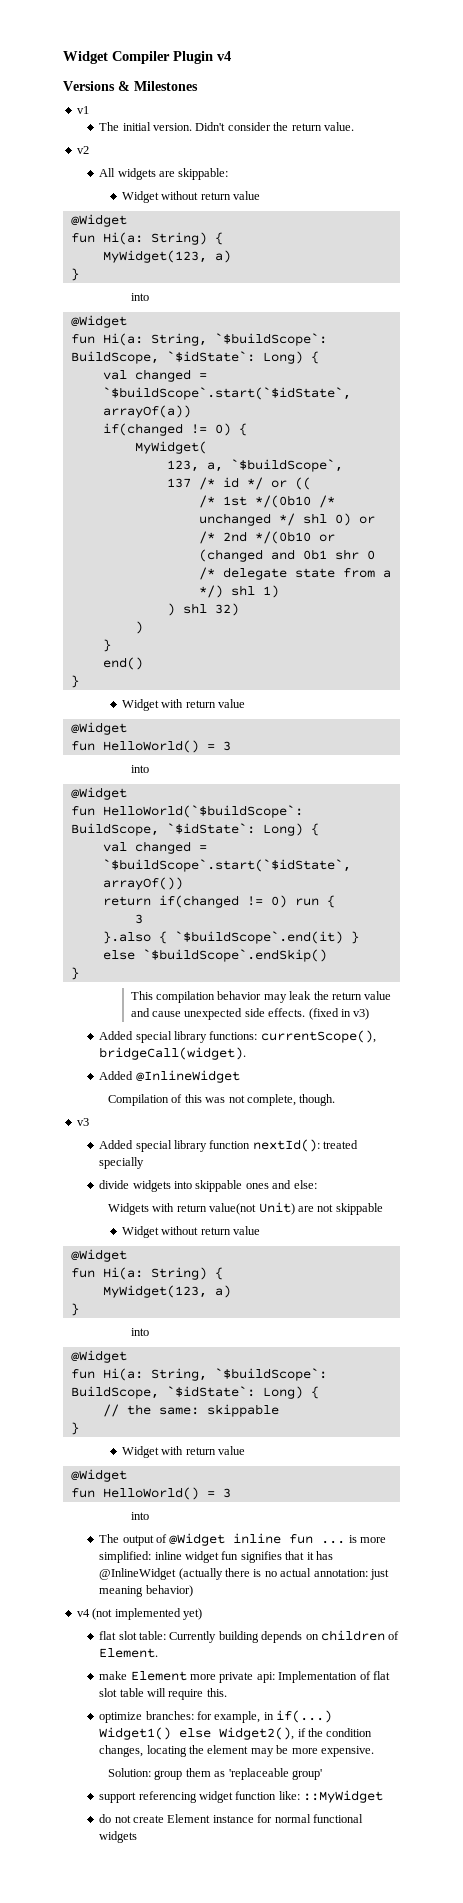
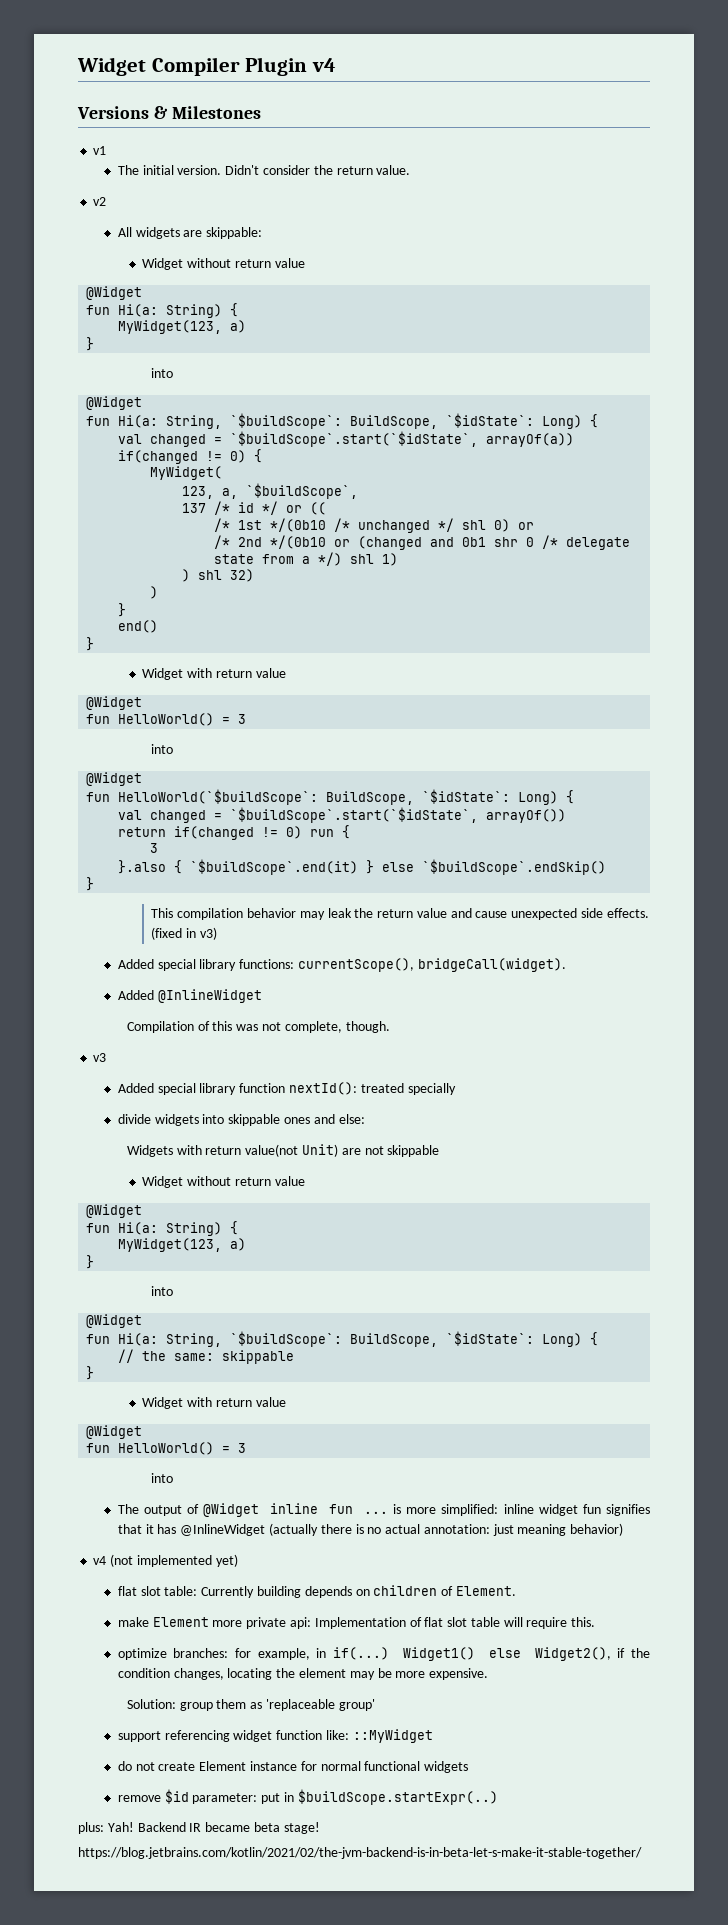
+ remove $id parameter: put in $buildScope.startExpr(..)
+ plus: Yah! Backend IR became beta stage!
+ https://blog.jetbrains.com/kotlin/2021/02/the-jvm-backend-is-in-beta-let-s-make-it-stable-together/

